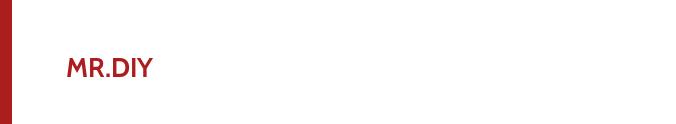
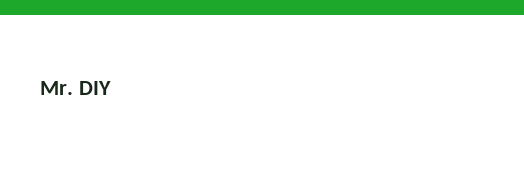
- MR.DIY
+ Mr. DIY

